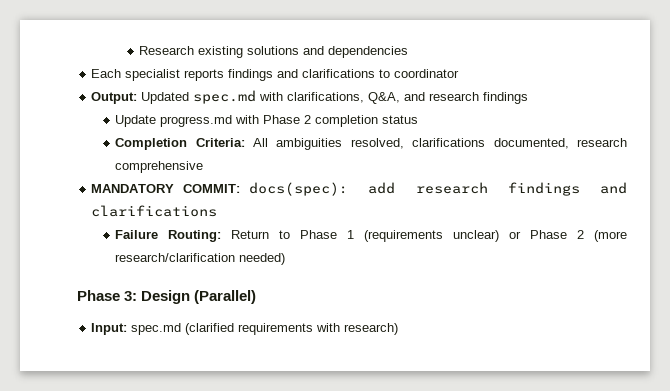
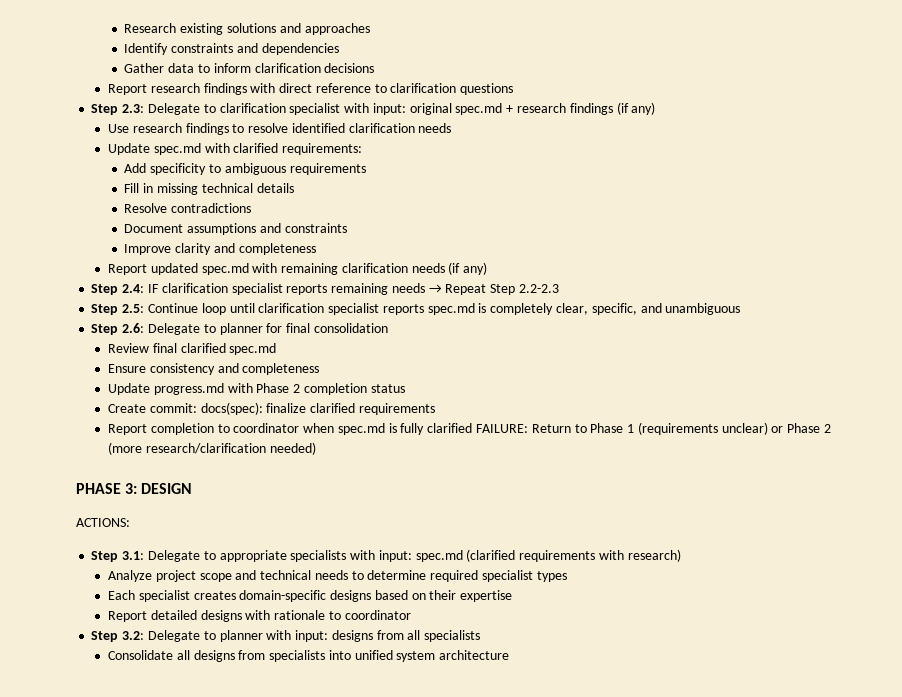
- Research existing solutions and dependencies
- Each specialist reports findings and clarifications to coordinator
- Output: Updated spec.md with clarifications, Q&A, and research findings
+ Research existing solutions and approaches
+ Identify constraints and dependencies
+ Gather data to inform clarification decisions
+ Report research findings with direct reference to clarification questions
+ Step 2.3: Delegate to clarification specialist with input: original spec.md + research findings (if any)
+ Use research findings to resolve identified clarification needs
+ Update spec.md with clarified requirements:
+ Add specificity to ambiguous requirements
+ Fill in missing technical details
+ Resolve contradictions
+ Document assumptions and constraints
+ Improve clarity and completeness
+ Report updated spec.md with remaining clarification needs (if any)
+ Step 2.4: IF clarification specialist reports remaining needs → Repeat Step 2.2-2.3
+ Step 2.5: Continue loop until clarification specialist reports spec.md is completely clear, specific, and unambiguous
+ Step 2.6: Delegate to planner for final consolidation
+ Review final clarified spec.md
+ Ensure consistency and completeness
- Completion Criteria: All ambiguities resolved, clarifications documented, research comprehensive
- MANDATORY COMMIT: docs(spec): add research findings and clarifications
- Failure Routing: Return to Phase 1 (requirements unclear) or Phase 2 (more research/clarification needed)
+ Create commit: docs(spec): finalize clarified requirements
+ Report completion to coordinator when spec.md is fully clarified FAILURE: Return to Phase 1 (requirements unclear) or Phase 2 (more research/clarification needed)
- Phase 3: Design (Parallel)
- Input: spec.md (clarified requirements with research)
+ PHASE 3: DESIGN
+ ACTIONS:
+ Step 3.1: Delegate to appropriate specialists with input: spec.md (clarified requirements with research)
+ Analyze project scope and technical needs to determine required specialist types
+ Each specialist creates domain-specific designs based on their expertise
+ Report detailed designs with rationale to coordinator
+ Step 3.2: Delegate to planner with input: designs from all specialists
+ Consolidate all designs from specialists into unified system architecture

